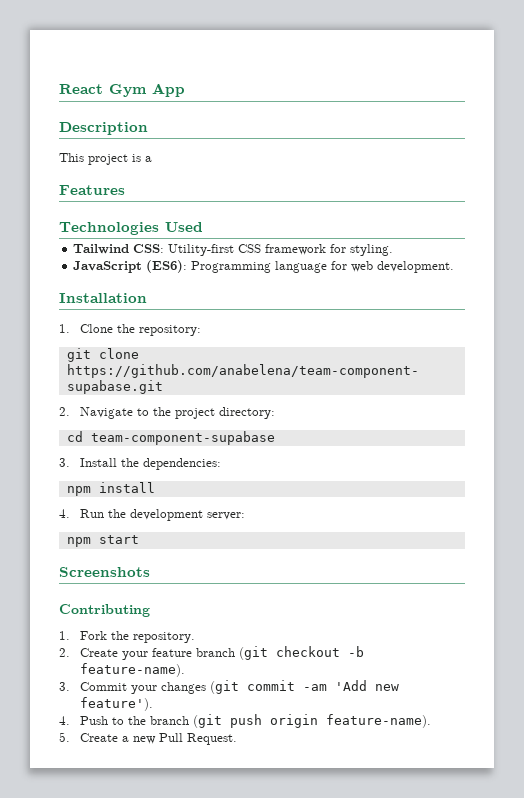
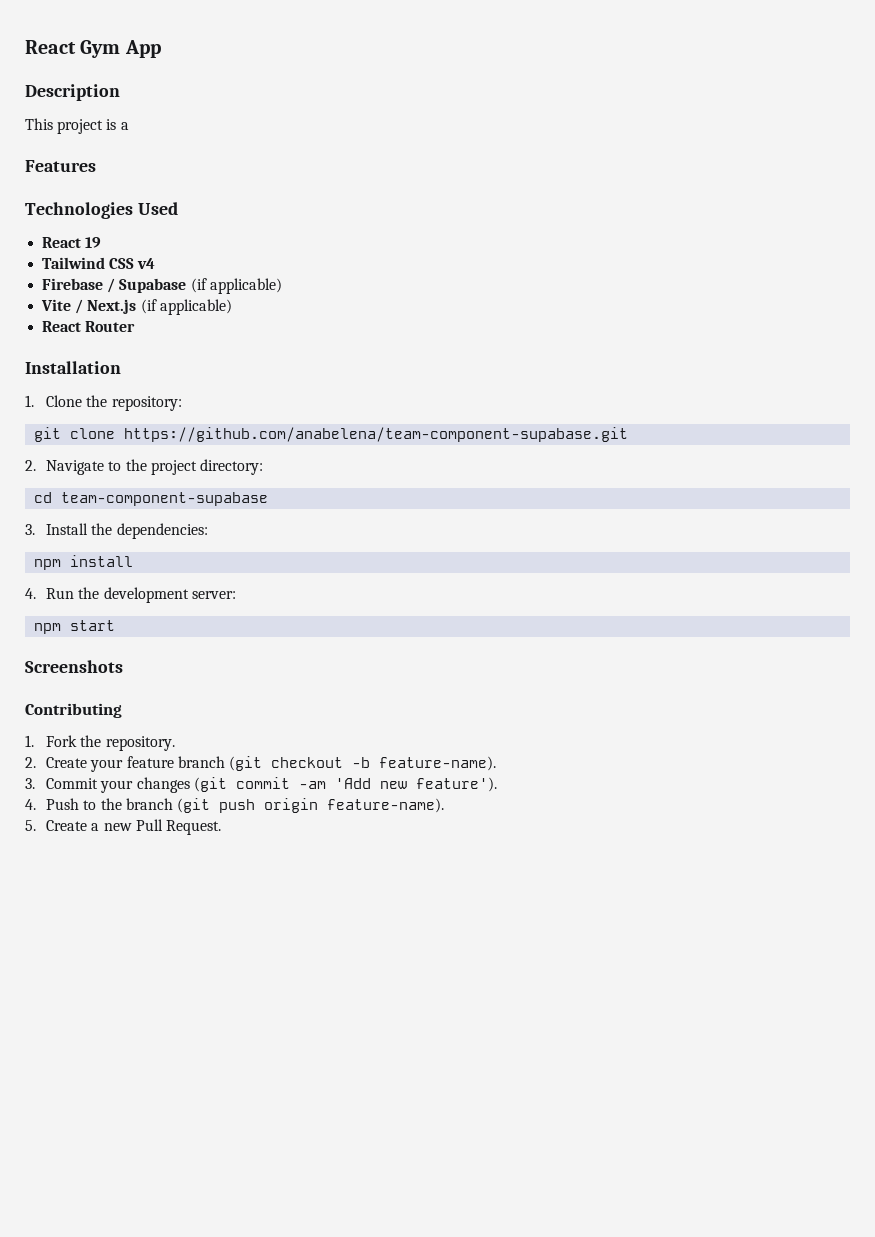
+ React 19
- Tailwind CSS: Utility-first CSS framework for styling.
- JavaScript (ES6): Programming language for web development.
+ Tailwind CSS v4
+ Firebase / Supabase (if applicable)
+ Vite / Next.js (if applicable)
+ React Router

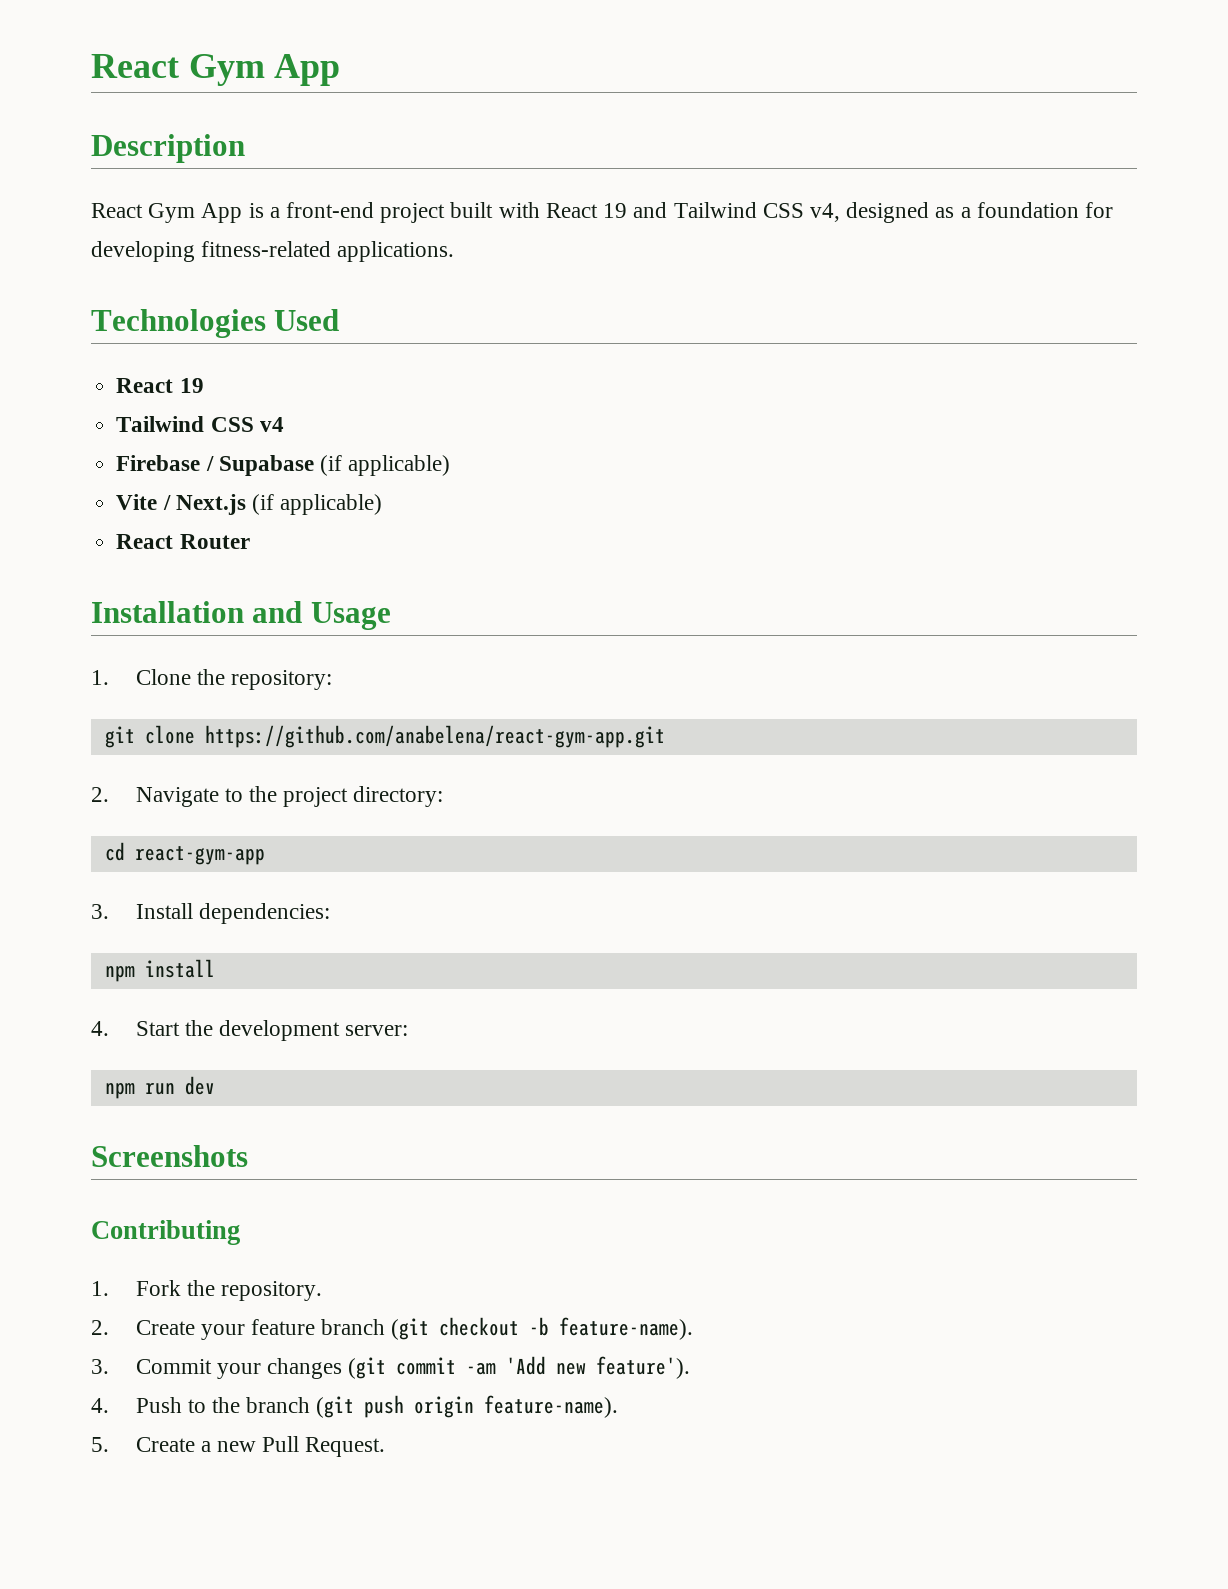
- This project is a
- Features
+ React Gym App is a front-end project built with React 19 and Tailwind CSS v4, designed as a foundation for developing fitness-related applications.
- Installation
+ Installation and Usage
- git clone https://github.com/anabelena/team-component-supabase.git
+ git clone https://github.com/anabelena/react-gym-app.git
- cd team-component-supabase
+ cd react-gym-app
- 3. Install the dependencies:
+ 3. Install dependencies:
- 4. Run the development server:
+ 4. Start the development server:
- npm start
+ npm run dev

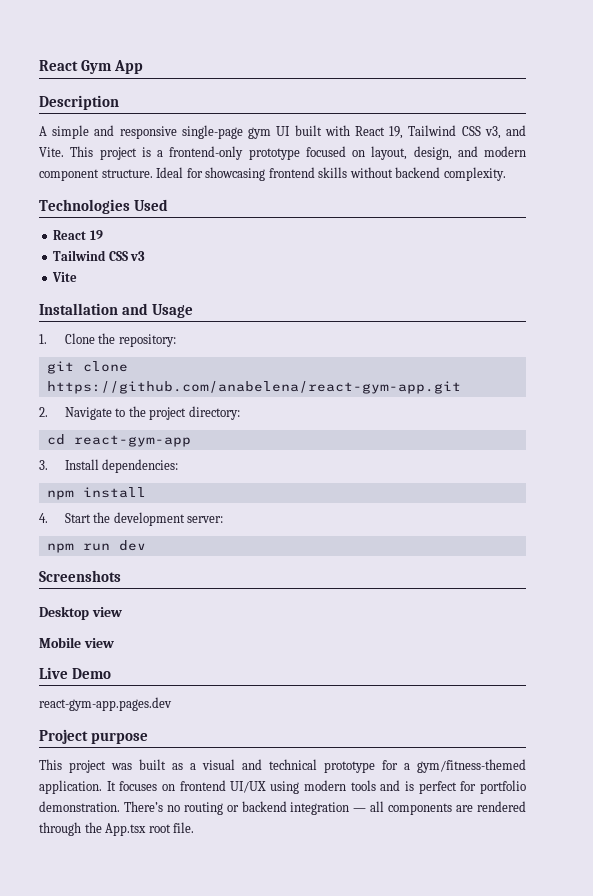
- React Gym App is a front-end project built with React 19 and Tailwind CSS v4, designed as a foundation for developing fitness-related applications.
+ A simple and responsive single-page gym UI built with React 19, Tailwind CSS v3, and Vite. This project is a frontend-only prototype focused on layout, design, and modern component structure. Ideal for showcasing frontend skills without backend complexity.
- Tailwind CSS v4
- Firebase / Supabase (if applicable)
- Vite / Next.js (if applicable)
- React Router
+ Tailwind CSS v3
+ Vite
- Contributing
- 1. Fork the repository.
- 2. Create your feature branch (git checkout -b feature-name).
- 3. Commit your changes (git commit -am 'Add new feature').
- 4. Push to the branch (git push origin feature-name).
- 5. Create a new Pull Request.
+ Desktop view
+ Mobile view
+ Live Demo
+ react-gym-app.pages.dev
+ Project purpose
+ This project was built as a visual and technical prototype for a gym/fitness-themed application. It focuses on frontend UI/UX using modern tools and is perfect for portfolio demonstration. There’s no routing or backend integration — all components are rendered through the App.tsx root file.

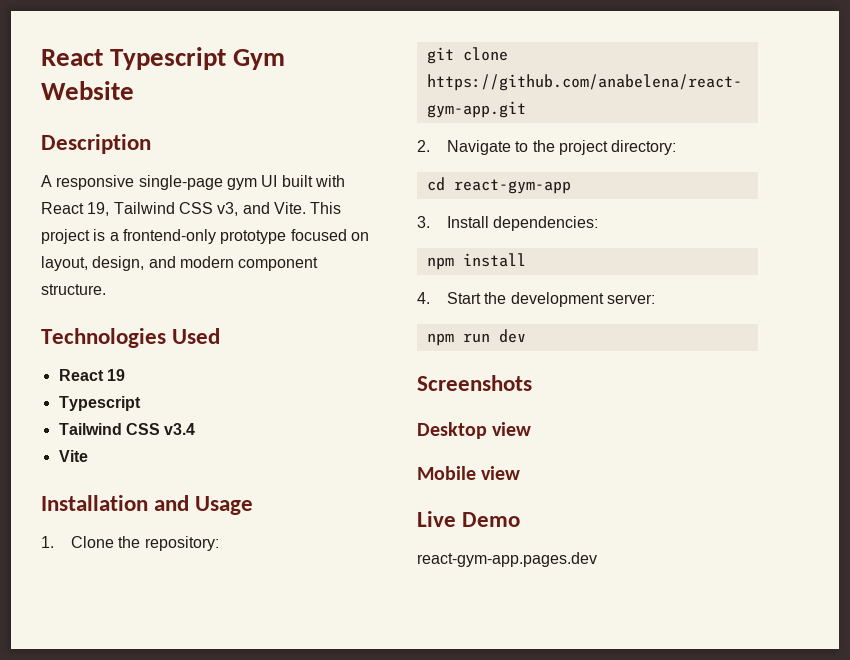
- React Gym App
+ React Typescript Gym Website
- A simple and responsive single-page gym UI built with React 19, Tailwind CSS v3, and Vite.
+ A responsive single-page gym UI built with React 19, Tailwind CSS v3, and Vite.
- Ideal for showcasing frontend skills without backend complexity.
  React 19
- Tailwind CSS v3
+ Typescript
+ Tailwind CSS v3.4
- Project purpose
- This project was built as a visual and technical prototype for a gym/fitness-themed application. It focuses on frontend UI/UX using modern tools and is perfect for portfolio demonstration. There’s no routing or backend integration — all components are rendered through the App.tsx root file.

